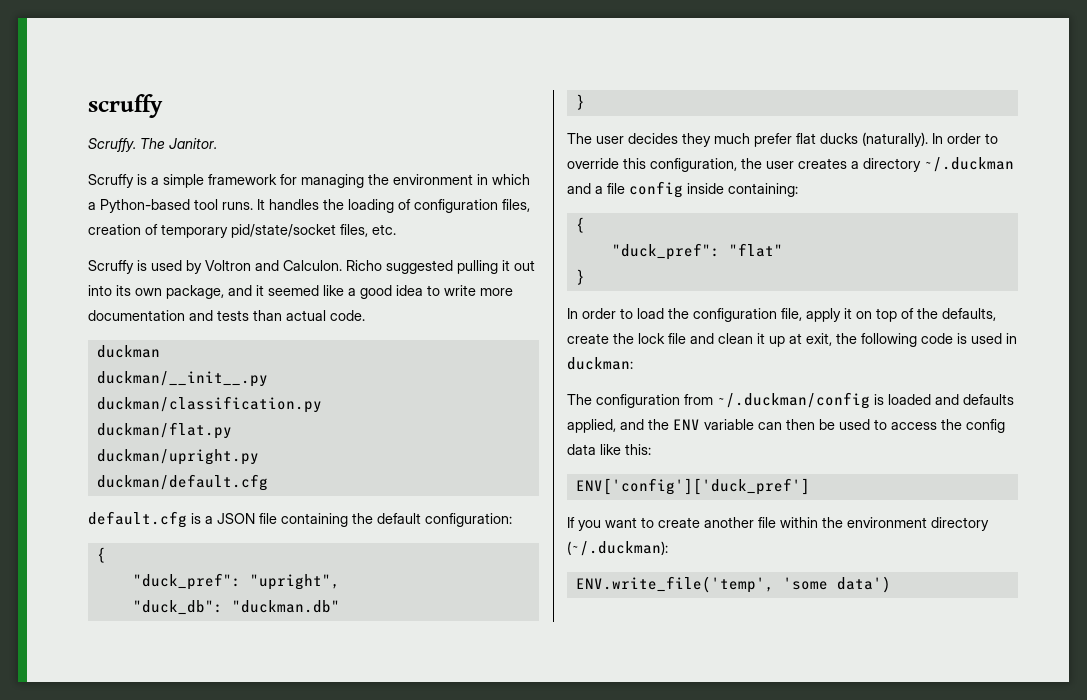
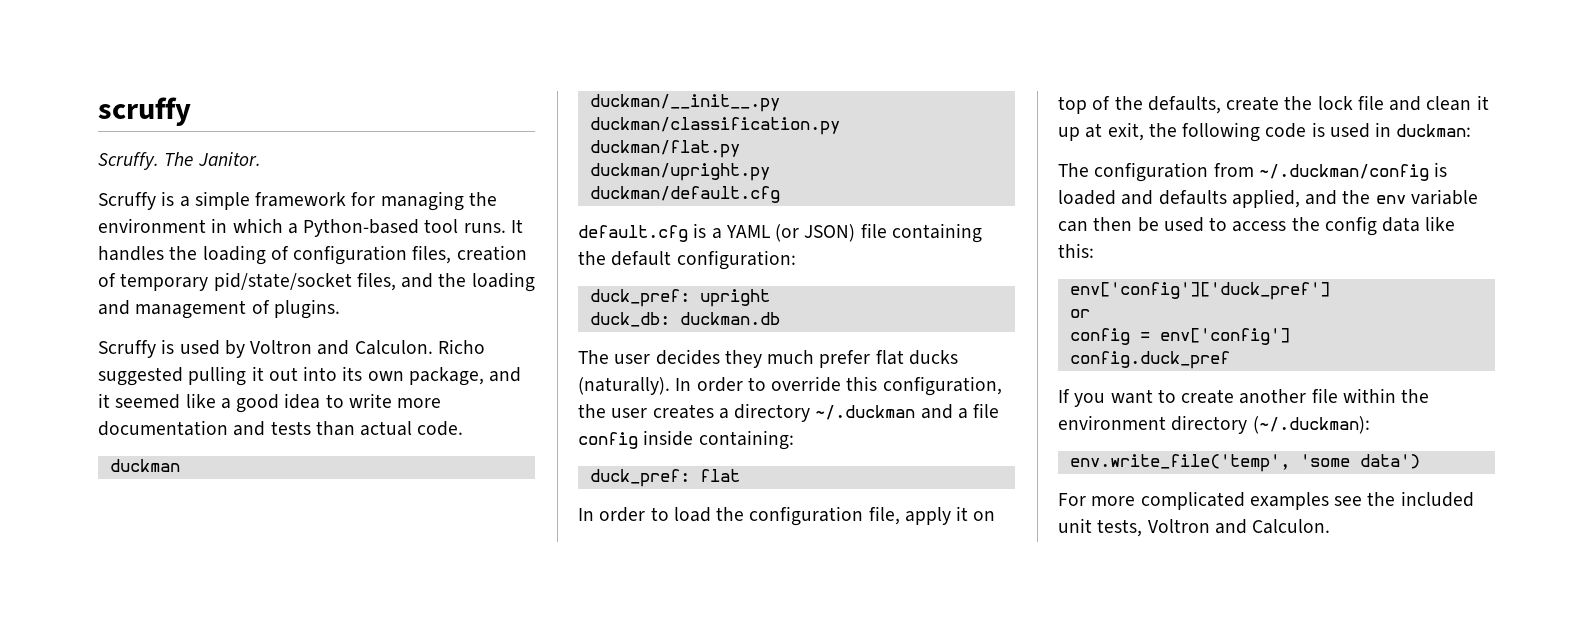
- It handles the loading of configuration files, creation of temporary pid/state/socket files, etc.
+ It handles the loading of configuration files, creation of temporary pid/state/socket files, and the loading and management of plugins.
- default.cfg is a JSON file containing the default configuration:
- {
- "duck_pref": "upright",
- "duck_db": "duckman.db"
- }
+ default.cfg is a YAML (or JSON) file containing the default configuration:
+ duck_pref: upright
+ duck_db: duckman.db
  In order to override this configuration, the user creates a directory ~/.duckman and a file config inside containing:
- {
- "duck_pref": "flat"
- }
+ duck_pref: flat
- The configuration from ~/.duckman/config is loaded and defaults applied, and the ENV variable can then be used to access the config data like this:
+ The configuration from ~/.duckman/config is loaded and defaults applied, and the env variable can then be used to access the config data like this:
- ENV['config']['duck_pref']
+ env['config']['duck_pref']
+ or
+ config = env['config']
+ config.duck_pref
- ENV.write_file('temp', 'some data')
+ env.write_file('temp', 'some data')
+ For more complicated examples see the included unit tests, Voltron and Calculon.

